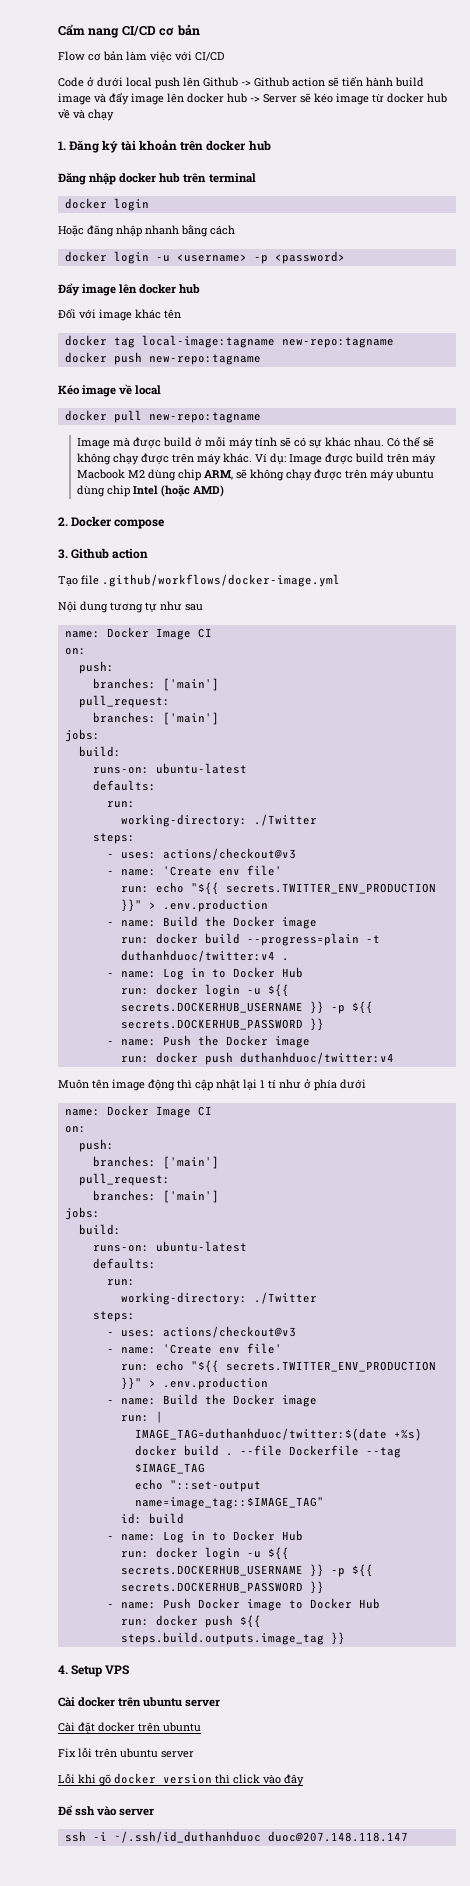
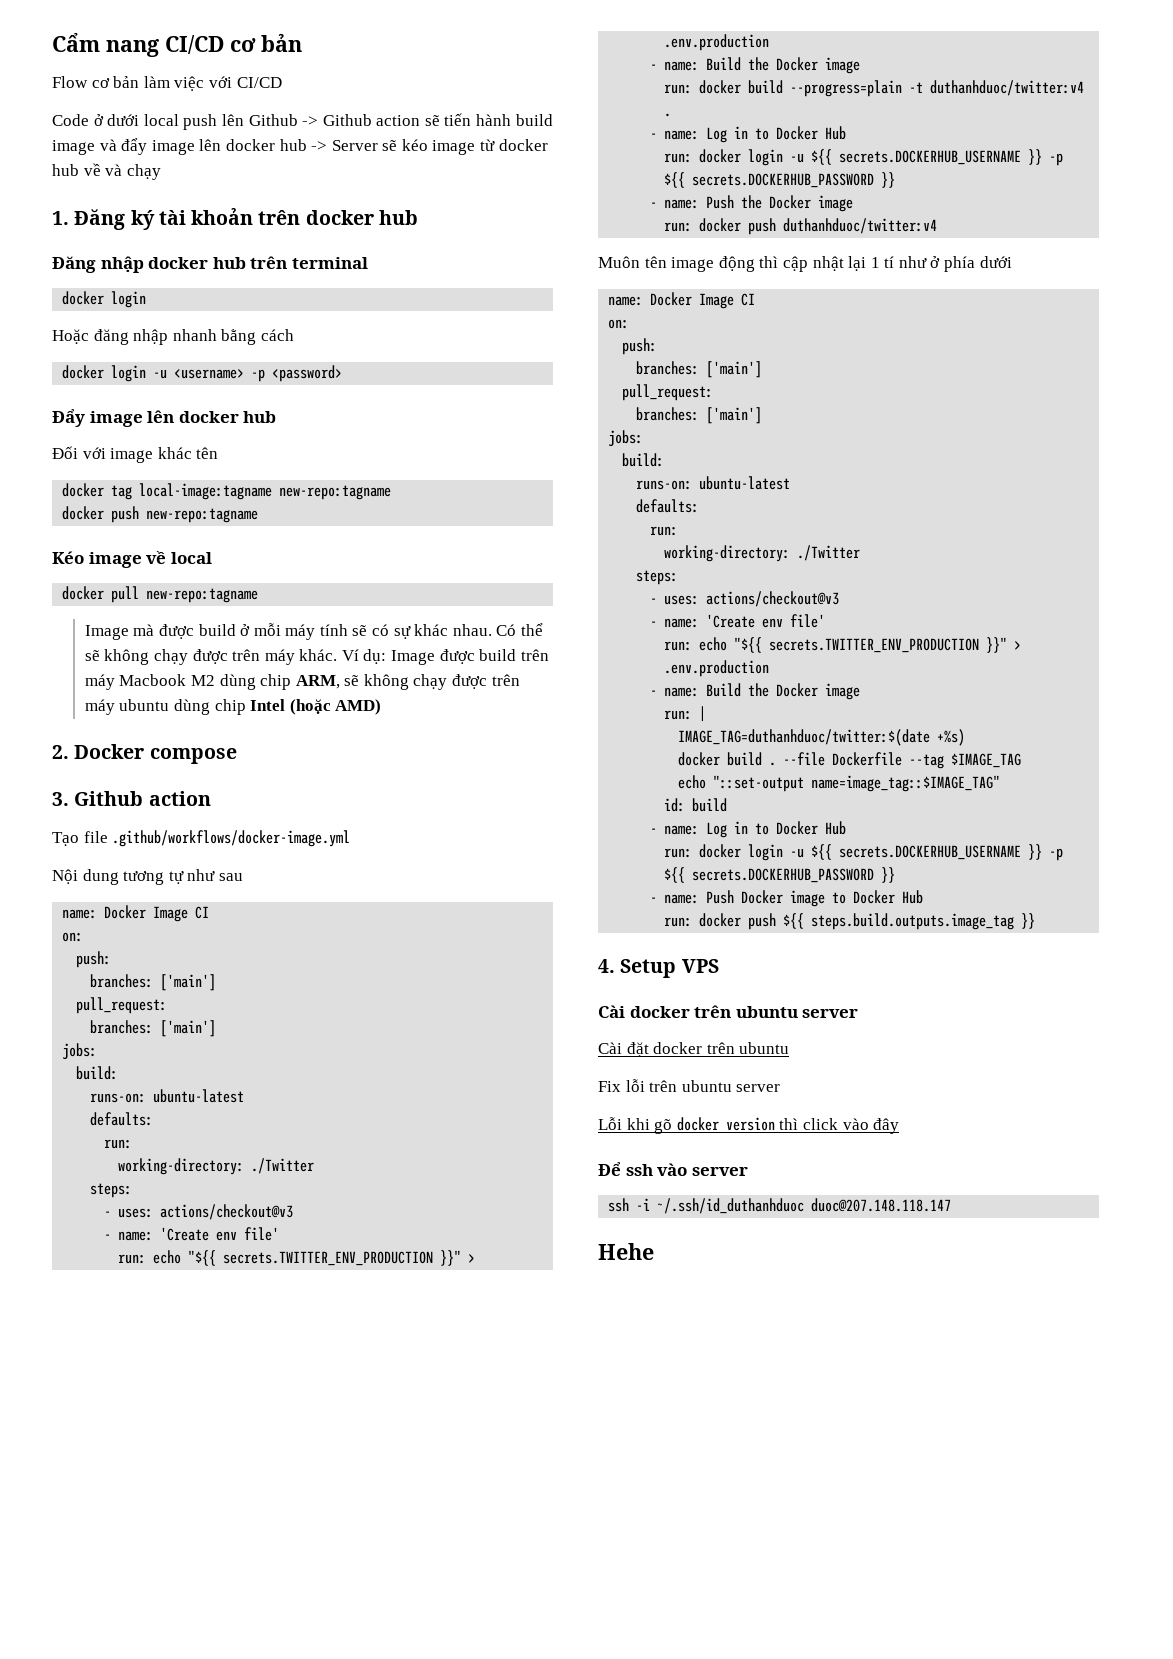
+ Hehe

